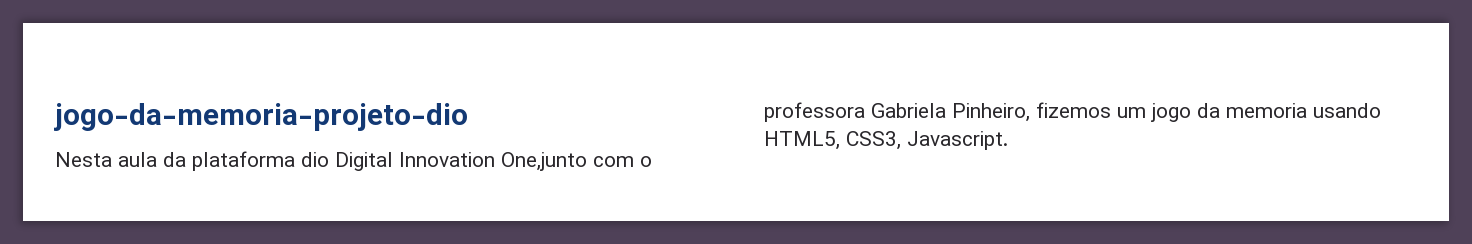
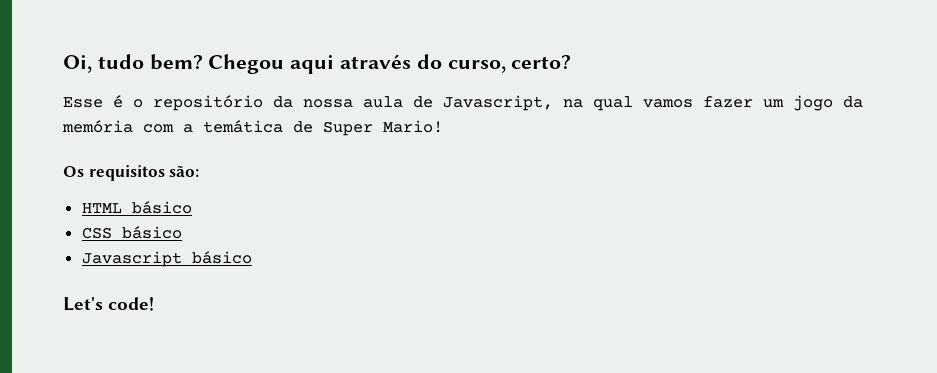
- jogo-da-memoria-projeto-dio
- Nesta aula da plataforma dio Digital Innovation One,junto com o professora Gabriela Pinheiro, fizemos um jogo da memoria usando HTML5, CSS3, Javascript.
+ Oi, tudo bem? Chegou aqui através do curso, certo?
+ Esse é o repositório da nossa aula de Javascript, na qual vamos fazer um jogo da memória com a temática de Super Mario!
+ Os requisitos são:
+ HTML básico
+ CSS básico
+ Javascript básico
+ Let's code!

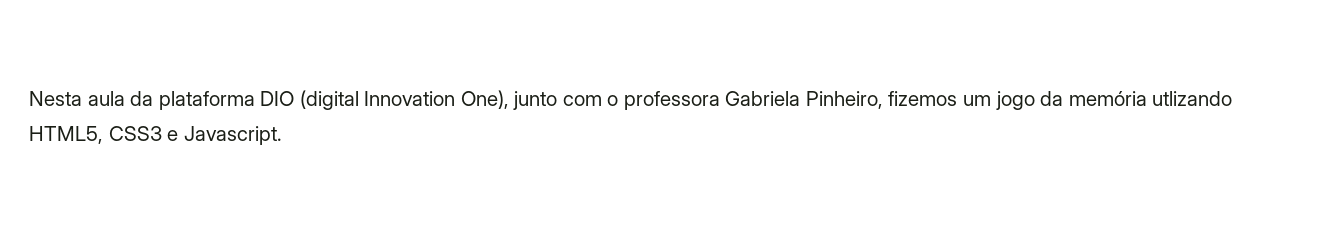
- Oi, tudo bem? Chegou aqui através do curso, certo?
- Esse é o repositório da nossa aula de Javascript, na qual vamos fazer um jogo da memória com a temática de Super Mario!
- Os requisitos são:
- HTML básico
- CSS básico
- Javascript básico
- Let's code!
+ Nesta aula da plataforma DIO (digital Innovation One), junto com o professora Gabriela Pinheiro, fizemos um jogo da memória utlizando HTML5, CSS3 e Javascript.

